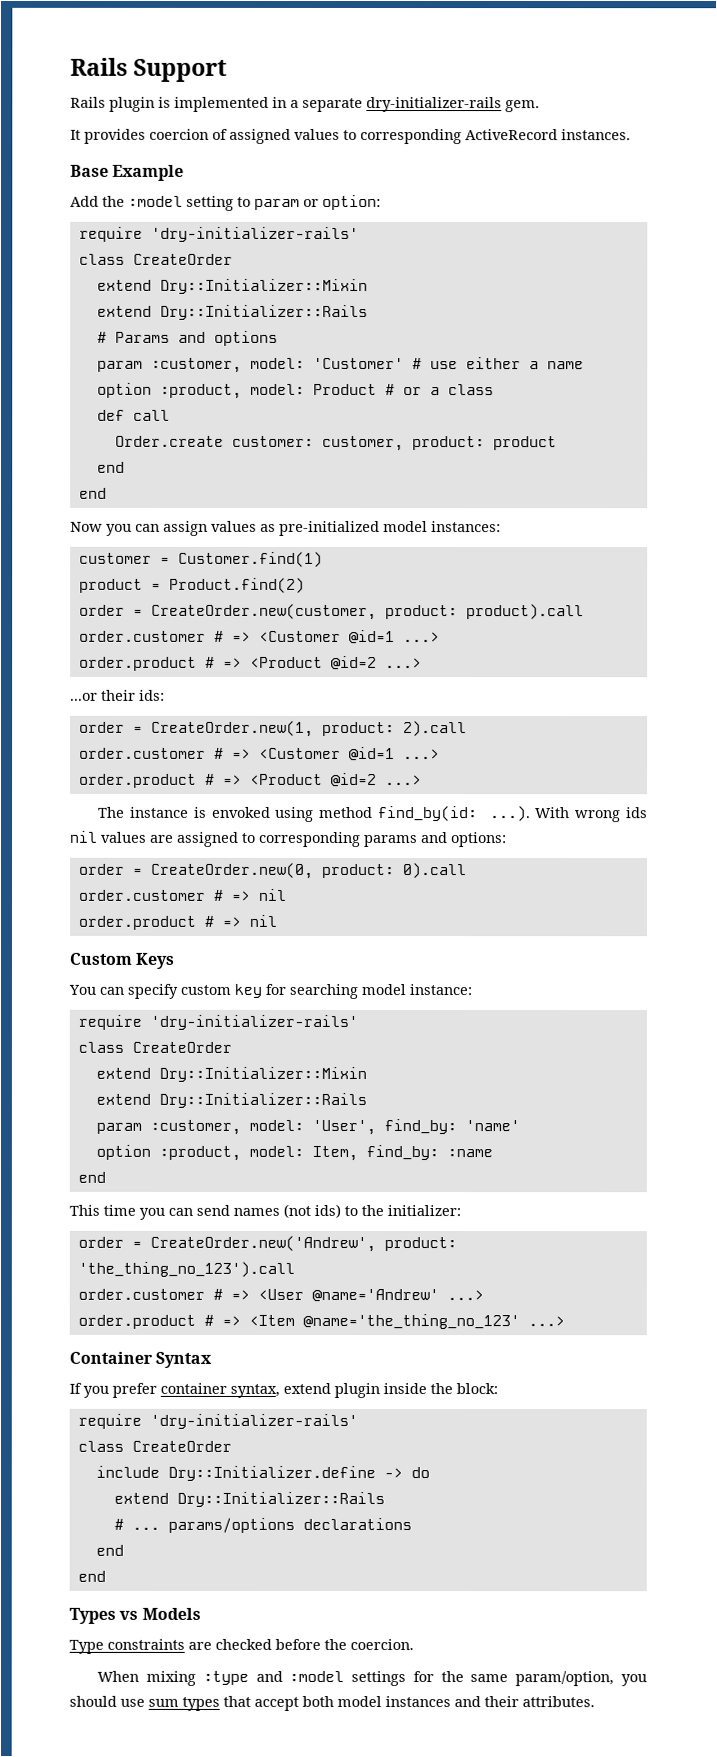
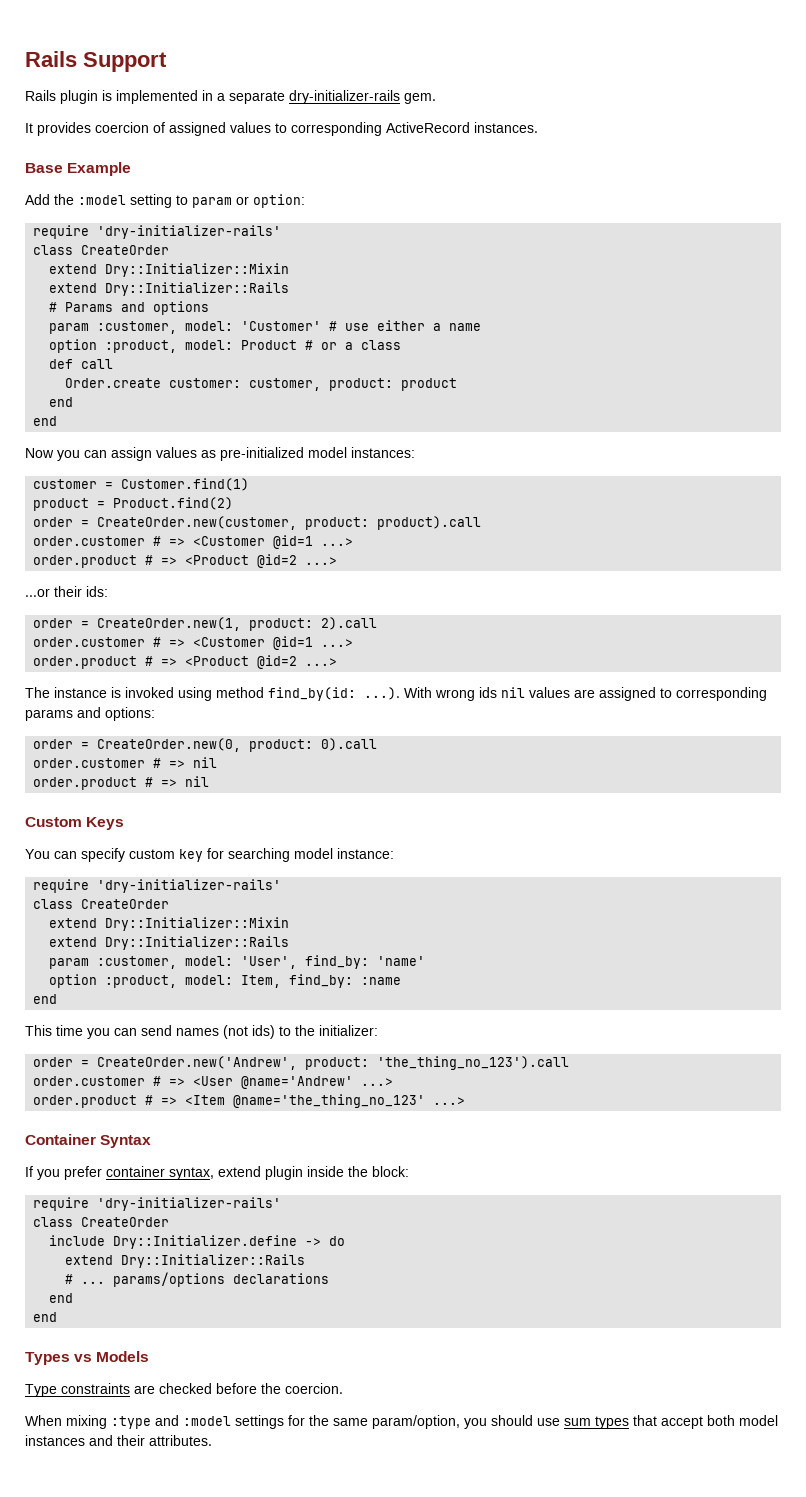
- The instance is envoked using method find_by(id: ...). With wrong ids nil values are assigned to corresponding params and options:
+ The instance is invoked using method find_by(id: ...). With wrong ids nil values are assigned to corresponding params and options:

